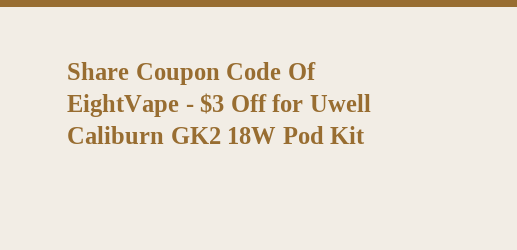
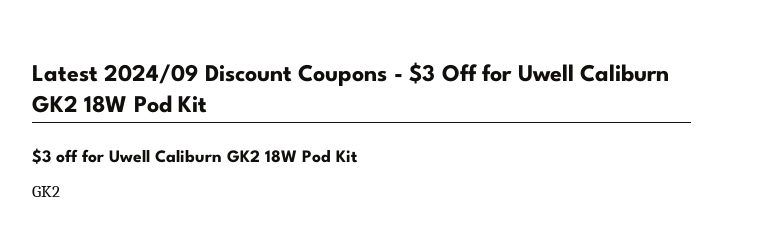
- Share Coupon Code Of EightVape - $3 Off for Uwell Caliburn GK2 18W Pod Kit
+ Latest 2024/09 Discount Coupons - $3 Off for Uwell Caliburn GK2 18W Pod Kit
+ $3 off for Uwell Caliburn GK2 18W Pod Kit
+ GK2

